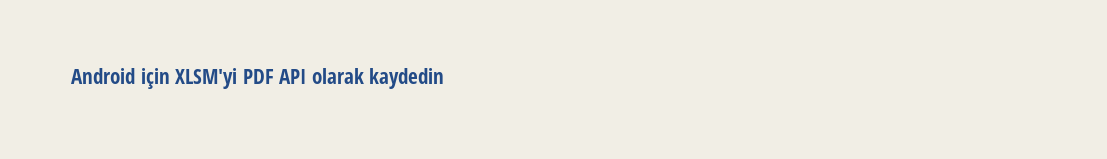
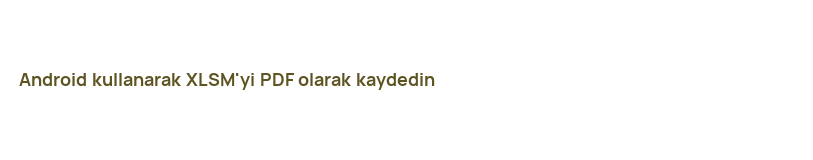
- Android için XLSM'yi PDF API olarak kaydedin
+ Android kullanarak XLSM'yi PDF olarak kaydedin

